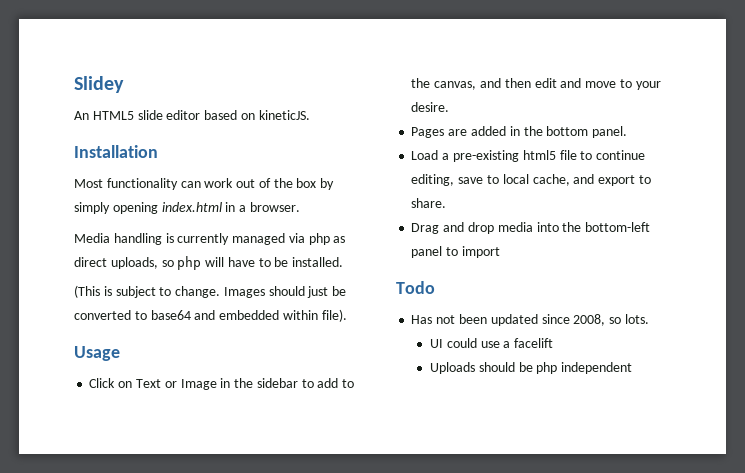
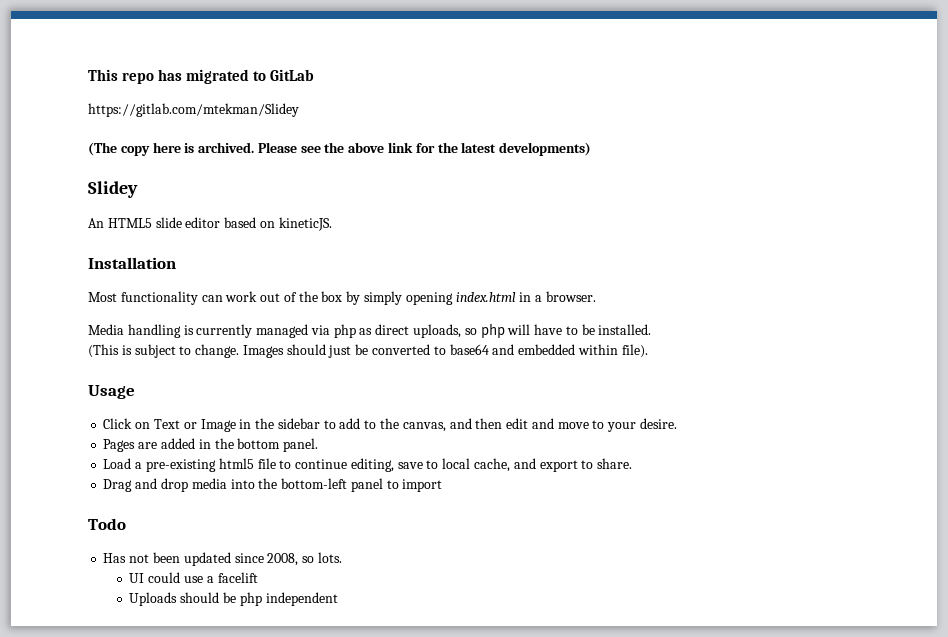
+ This repo has migrated to GitLab
+ https://gitlab.com/mtekman/Slidey
+ (The copy here is archived. Please see the above link for the latest developments)

